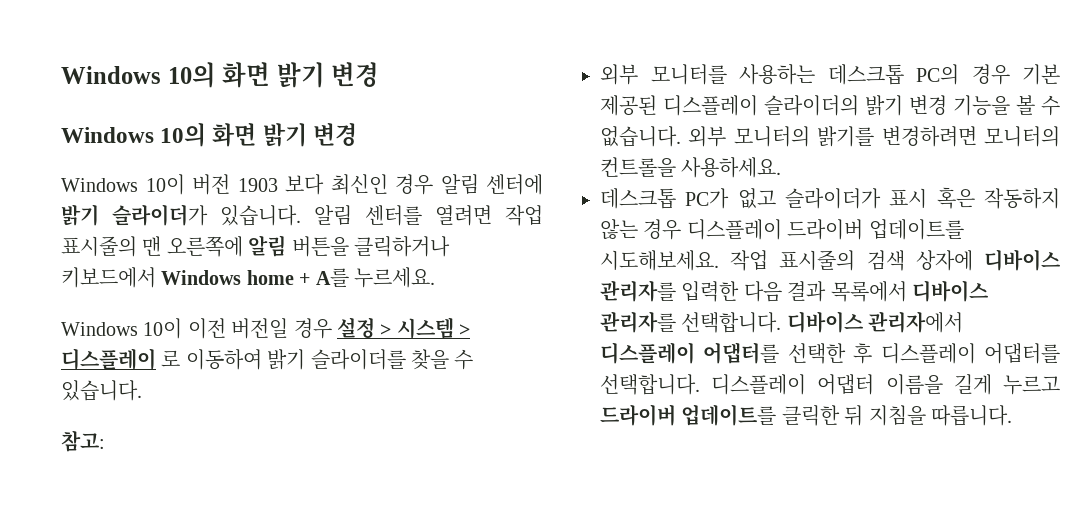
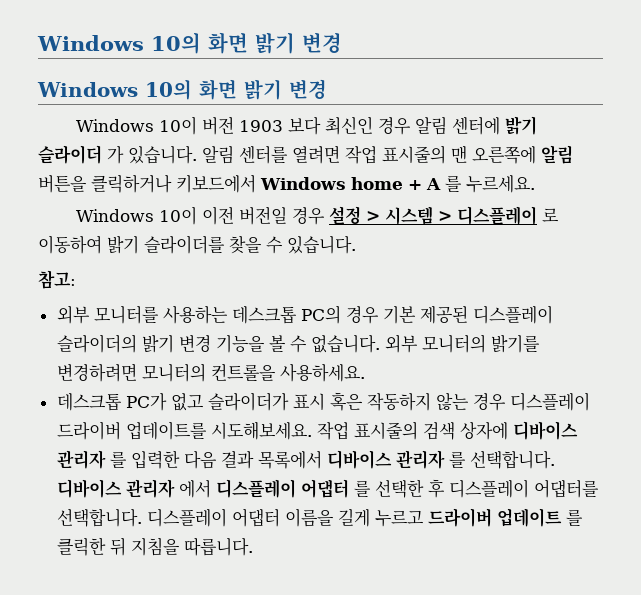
- Windows 10이 버전 1903 보다 최신인 경우 알림 센터에 밝기 슬라이더가 있습니다.
+ Windows 10이 버전 1903 보다 최신인 경우 알림 센터에 밝기 슬라이더 가 있습니다.
- 알림 센터를 열려면 작업 표시줄의 맨 오른쪽에 알림 버튼을 클릭하거나 키보드에서 Windows home + A를 누르세요.
+ 알림 센터를 열려면 작업 표시줄의 맨 오른쪽에 알림 버튼을 클릭하거나 키보드에서 Windows home + A 를 누르세요.
- 작업 표시줄의 검색 상자에 디바이스 관리자를 입력한 다음 결과 목록에서 디바이스 관리자를 선택합니다. 디바이스 관리자에서 디스플레이 어댑터를 선택한 후 디스플레이 어댑터를 선택합니다.
+ 작업 표시줄의 검색 상자에 디바이스 관리자 를 입력한 다음 결과 목록에서 디바이스 관리자 를 선택합니다. 디바이스 관리자 에서 디스플레이 어댑터 를 선택한 후 디스플레이 어댑터를 선택합니다.
- 디스플레이 어댑터 이름을 길게 누르고 드라이버 업데이트를 클릭한 뒤 지침을 따릅니다.
+ 디스플레이 어댑터 이름을 길게 누르고 드라이버 업데이트 를 클릭한 뒤 지침을 따릅니다.

